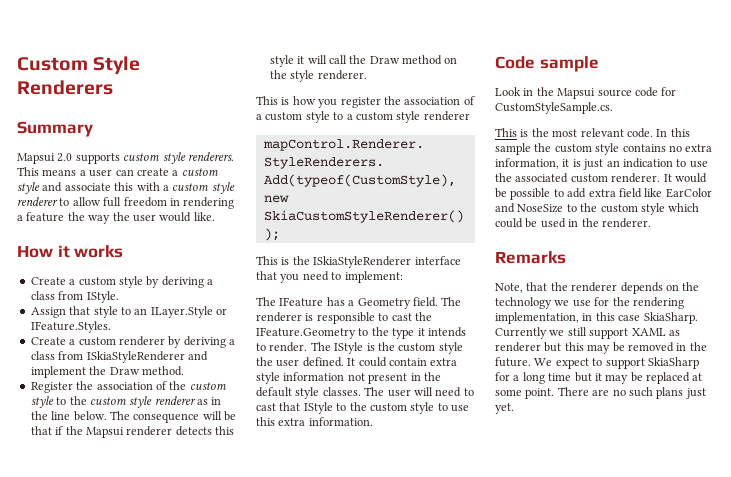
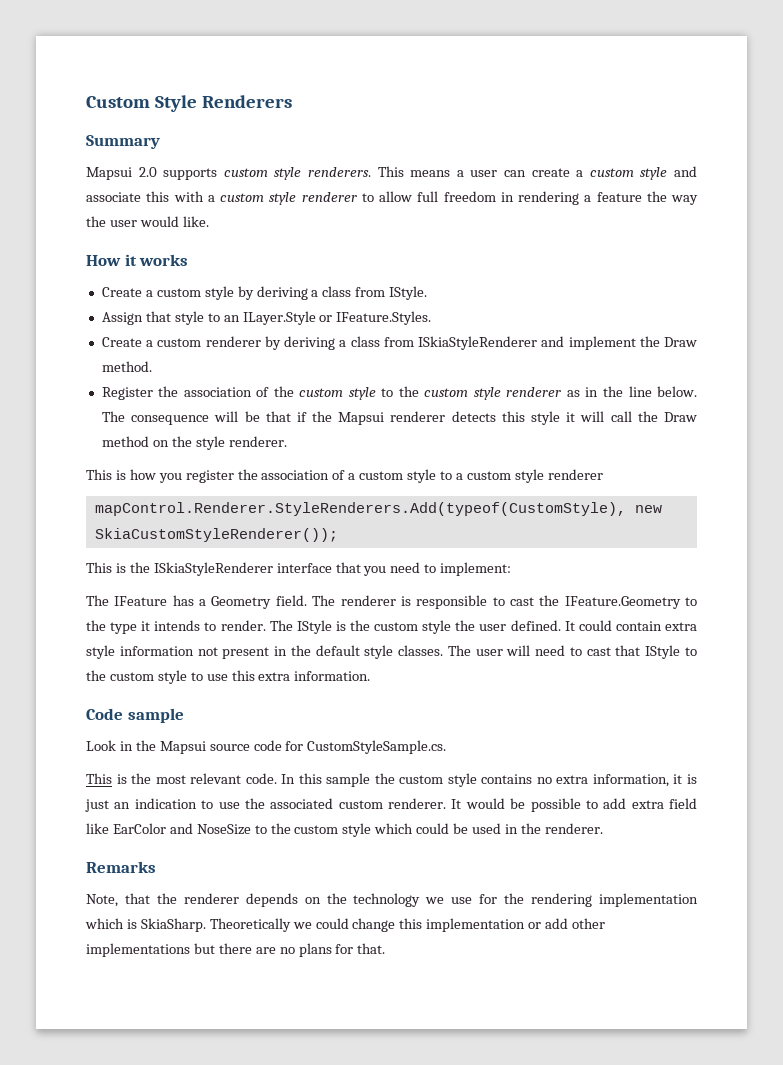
- Note, that the renderer depends on the technology we use for the rendering implementation, in this case SkiaSharp. Currently we still support XAML as renderer but this may be removed in the future. We expect to support SkiaSharp for a long time but it may be replaced at some point. There are no such plans just yet.
+ Note, that the renderer depends on the technology we use for the rendering implementation which is SkiaSharp. Theoretically we could change this implementation or add other implementations but there are no plans for that.

